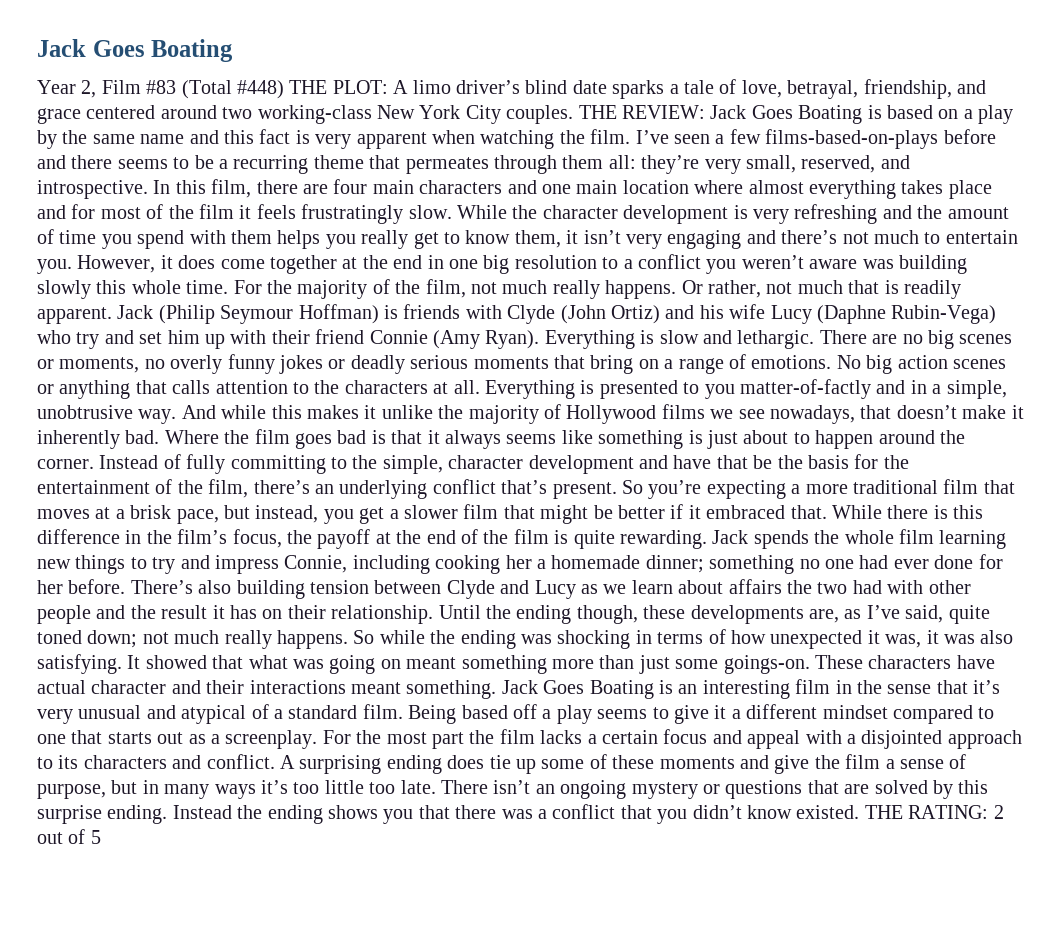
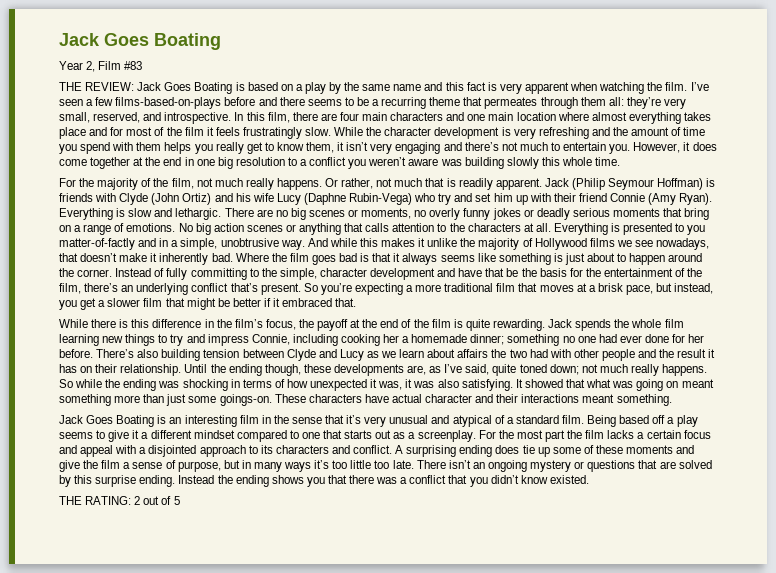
- Year 2, Film #83 (Total #448) THE PLOT: A limo driver’s blind date sparks a tale of love, betrayal, friendship, and grace centered around two working-class New York City couples. THE REVIEW: Jack Goes Boating is based on a play by the same name and this fact is very apparent when watching the film.
+ Year 2, Film #83
+ THE REVIEW: Jack Goes Boating is based on a play by the same name and this fact is very apparent when watching the film.
- However, it does come together at the end in one big resolution to a conflict you weren’t aware was building slowly this whole time. For the majority of the film, not much really happens.
+ However, it does come together at the end in one big resolution to a conflict you weren’t aware was building slowly this whole time.
+ For the majority of the film, not much really happens.
- So you’re expecting a more traditional film that moves at a brisk pace, but instead, you get a slower film that might be better if it embraced that. While there is this difference in the film’s focus, the payoff at the end of the film is quite rewarding.
+ So you’re expecting a more traditional film that moves at a brisk pace, but instead, you get a slower film that might be better if it embraced that.
+ While there is this difference in the film’s focus, the payoff at the end of the film is quite rewarding.
- These characters have actual character and their interactions meant something. Jack Goes Boating is an interesting film in the sense that it’s very unusual and atypical of a standard film.
+ These characters have actual character and their interactions meant something.
+ Jack Goes Boating is an interesting film in the sense that it’s very unusual and atypical of a standard film.
- Instead the ending shows you that there was a conflict that you didn’t know existed. THE RATING: 2 out of 5
+ Instead the ending shows you that there was a conflict that you didn’t know existed.
+ THE RATING: 2 out of 5

